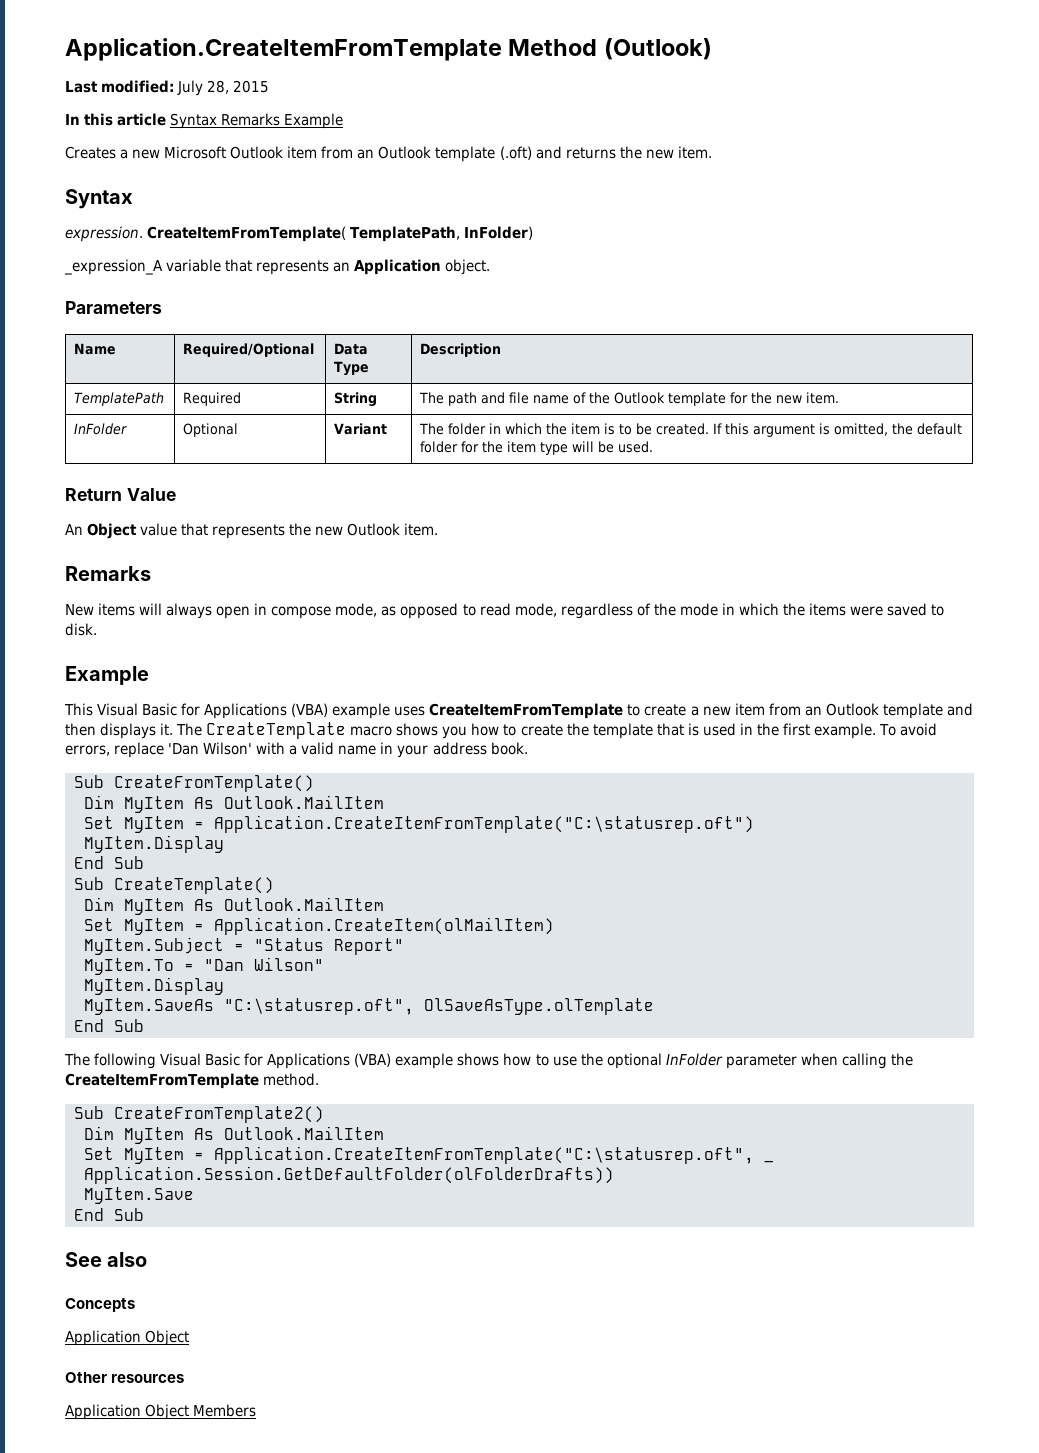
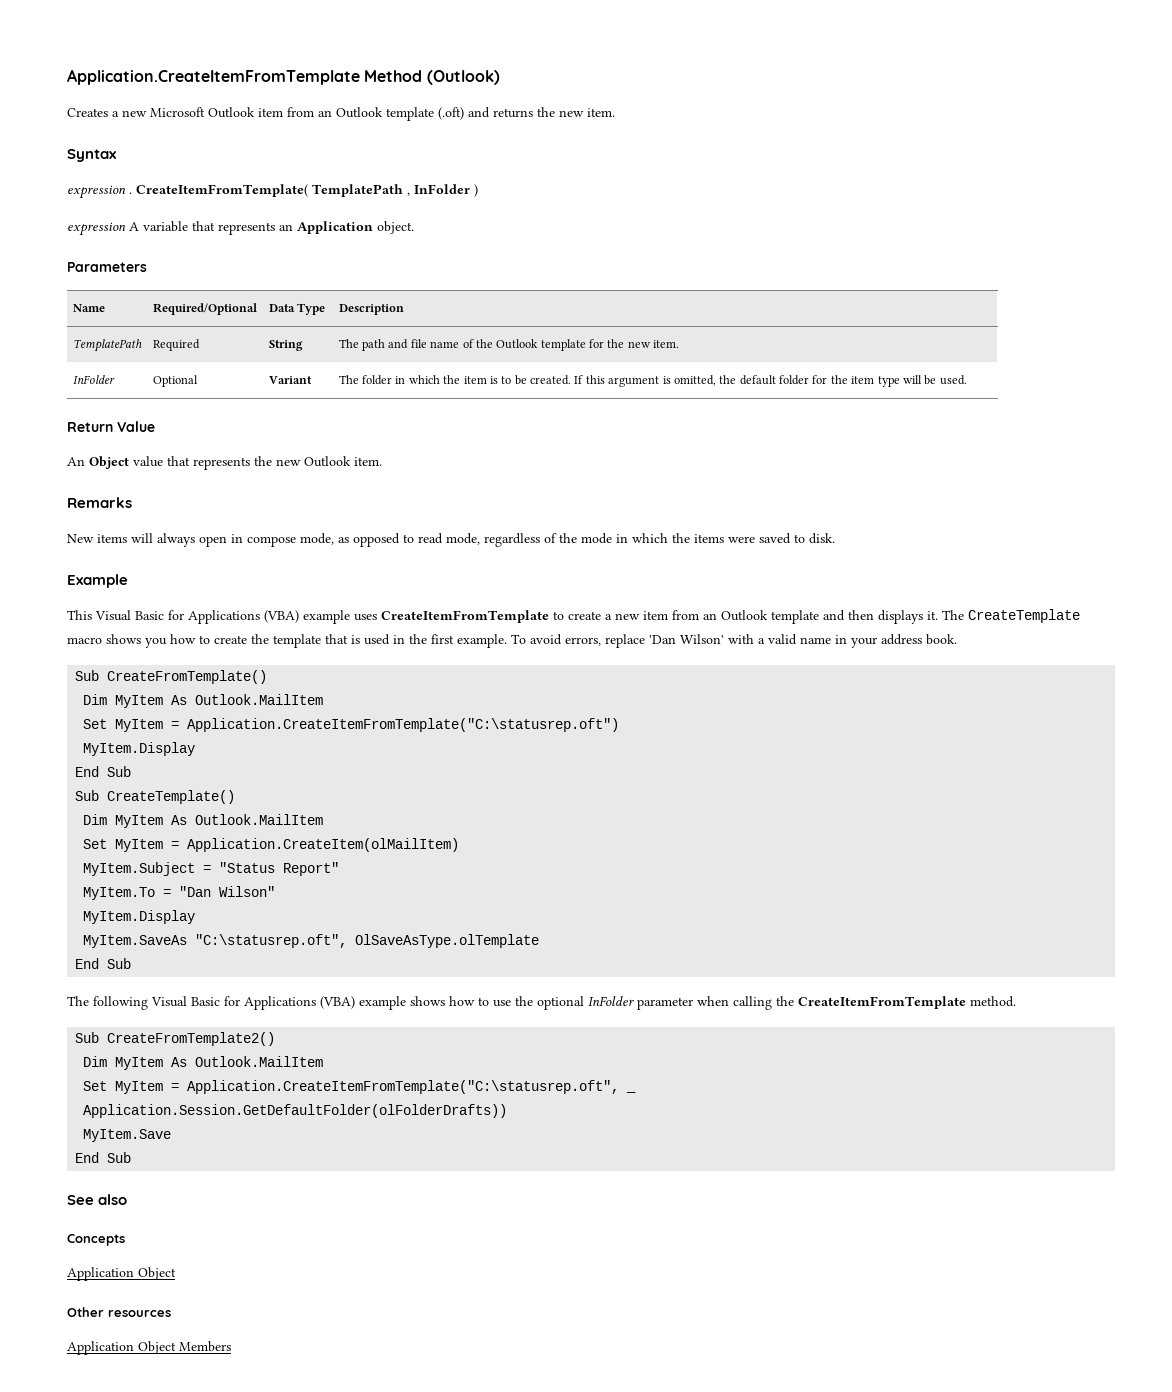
- Last modified: July 28, 2015
- In this article Syntax Remarks Example
- expression. CreateItemFromTemplate( TemplatePath, InFolder)
- _expression_A variable that represents an Application object.
+ expression . CreateItemFromTemplate( TemplatePath , InFolder )
+ expression A variable that represents an Application object.

